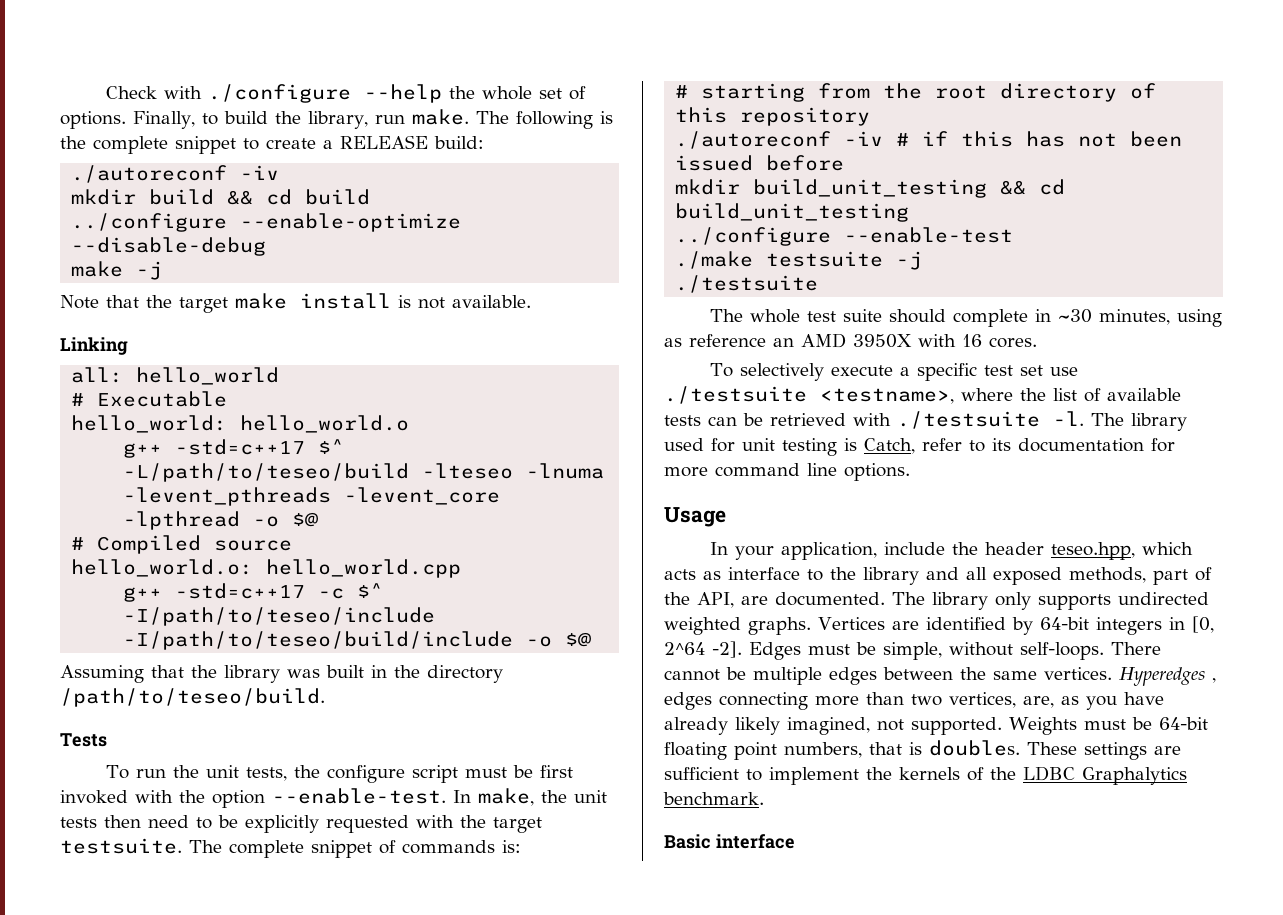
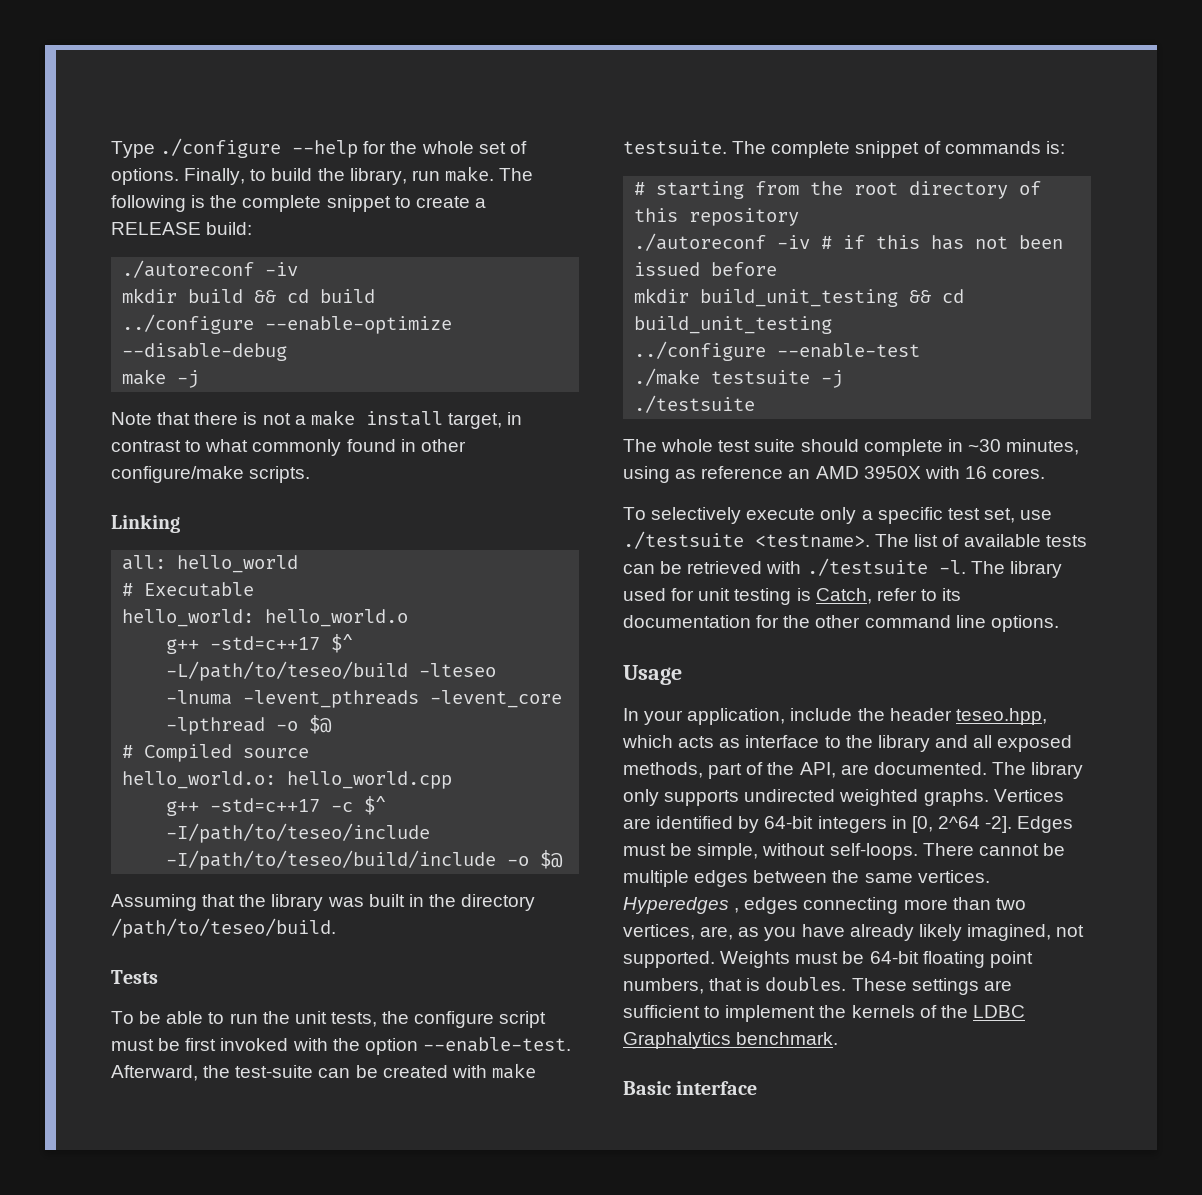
- Check with ./configure --help the whole set of options.
+ Type ./configure --help for the whole set of options.
- Note that the target make install is not available.
+ Note that there is not a make install target, in contrast to what commonly found in other configure/make scripts.
- To run the unit tests, the configure script must be first invoked with the option --enable-test.
+ To be able to run the unit tests, the configure script must be first invoked with the option --enable-test.
- In make, the unit tests then need to be explicitly requested with the target testsuite.
+ Afterward, the test-suite can be created with make testsuite.
- To selectively execute a specific test set use ./testsuite <testname>, where the list of available tests can be retrieved with ./testsuite -l.
+ To selectively execute only a specific test set, use ./testsuite <testname>. The list of available tests can be retrieved with ./testsuite -l.
- The library used for unit testing is Catch, refer to its documentation for more command line options.
+ The library used for unit testing is Catch, refer to its documentation for the other command line options.

